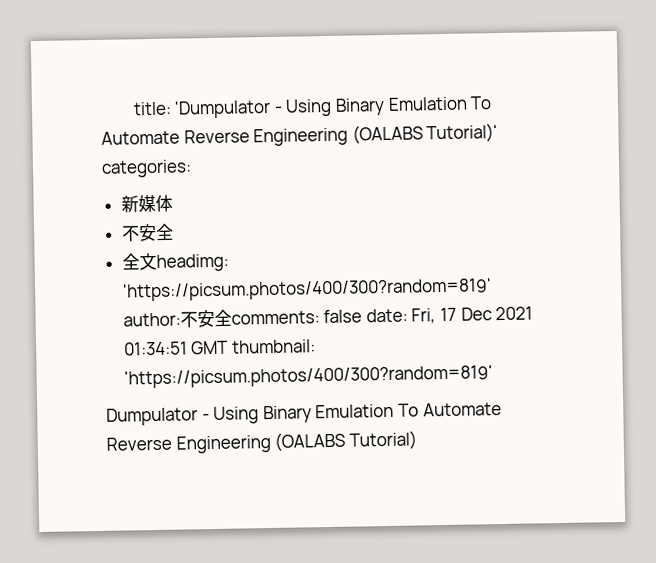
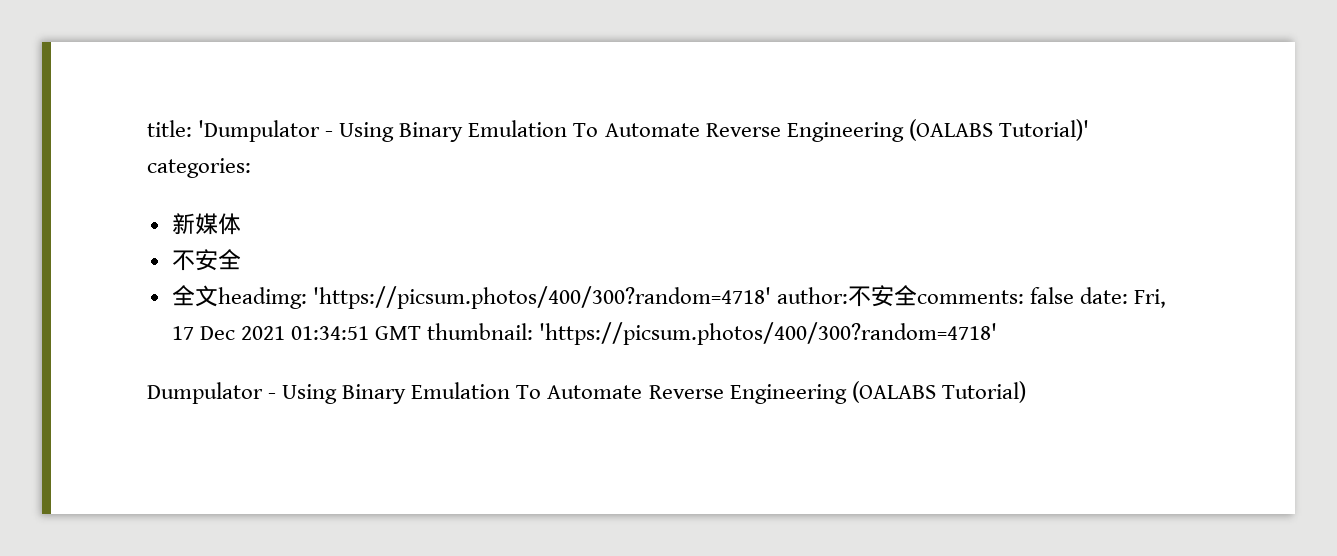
- 全文headimg: 'https://picsum.photos/400/300?random=819' author:不安全comments: false date: Fri, 17 Dec 2021 01:34:51 GMT thumbnail: 'https://picsum.photos/400/300?random=819'
+ 全文headimg: 'https://picsum.photos/400/300?random=4718' author:不安全comments: false date: Fri, 17 Dec 2021 01:34:51 GMT thumbnail: 'https://picsum.photos/400/300?random=4718'

